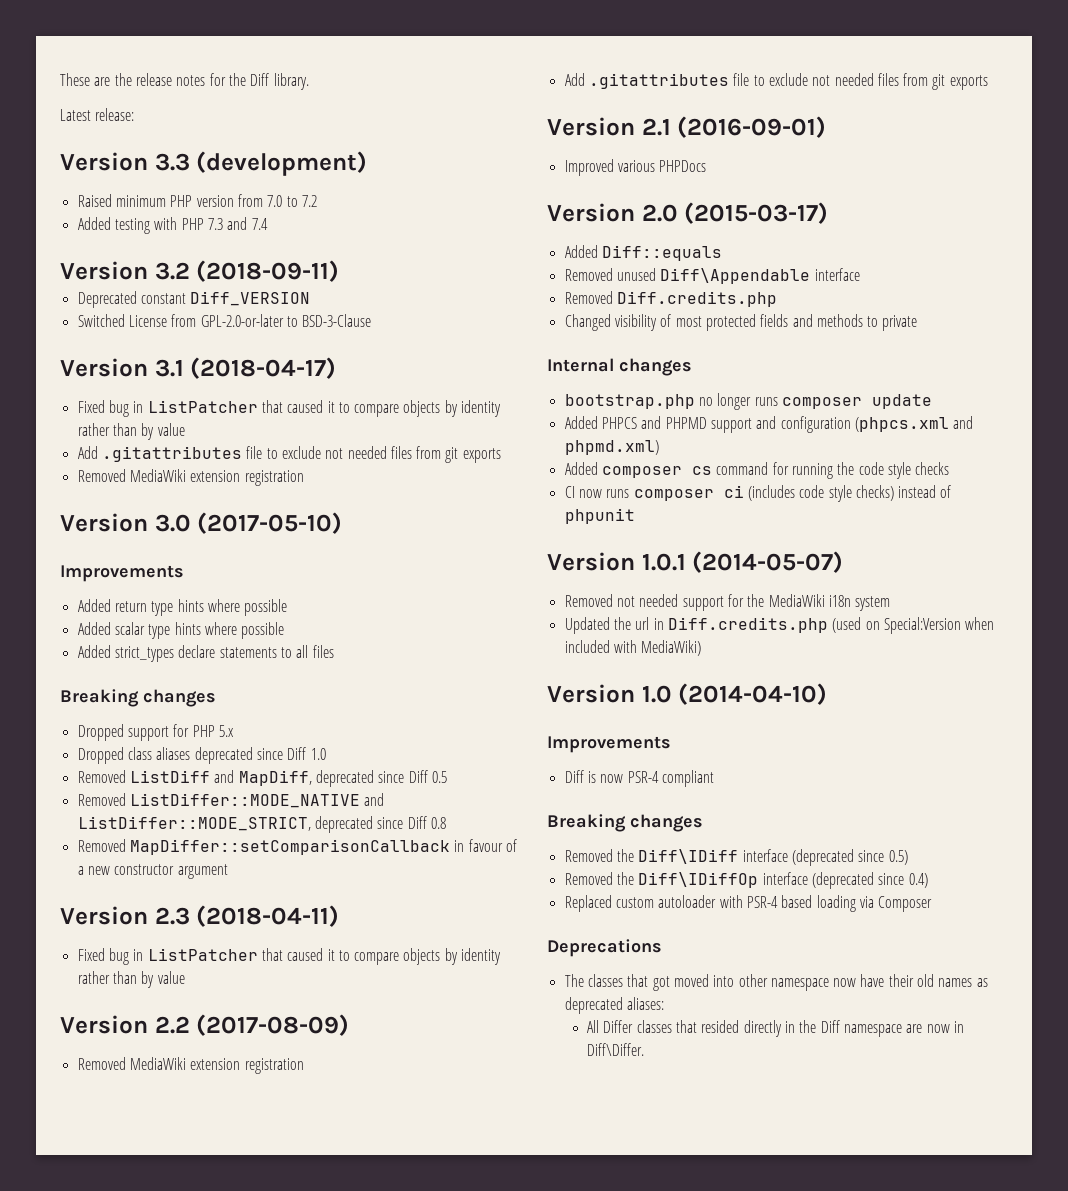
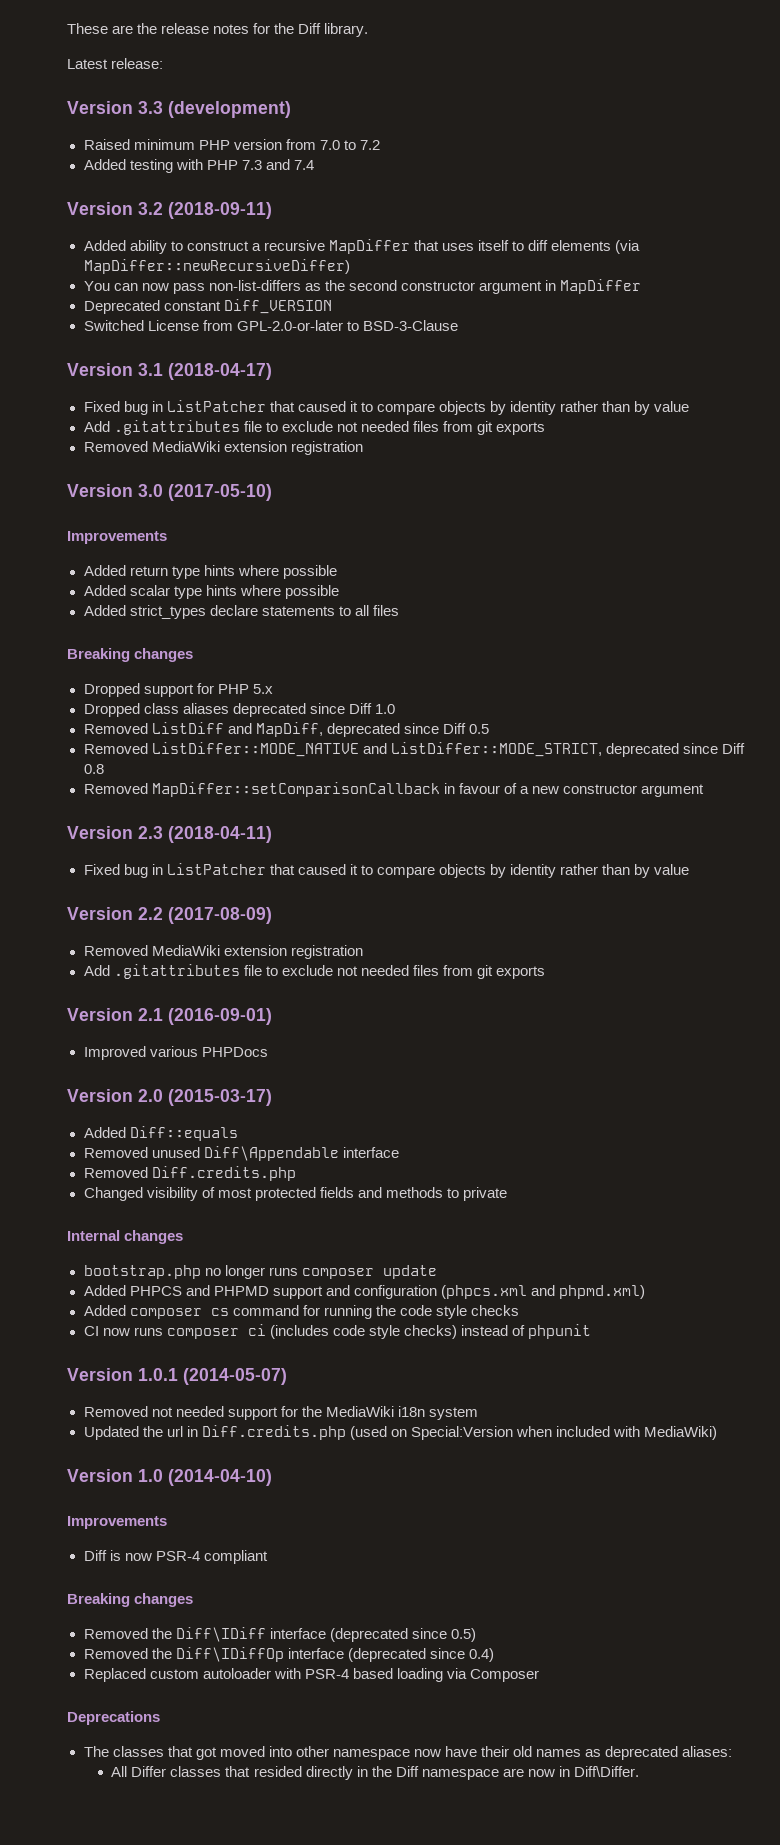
+ Added ability to construct a recursive MapDiffer that uses itself to diff elements (via MapDiffer::newRecursiveDiffer)
+ You can now pass non-list-differs as the second constructor argument in MapDiffer

